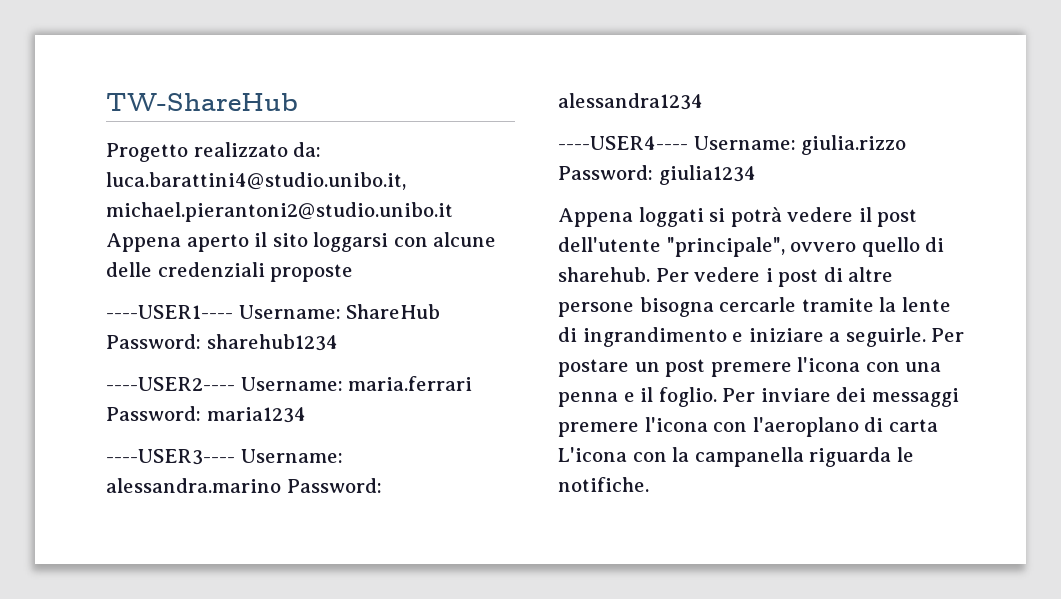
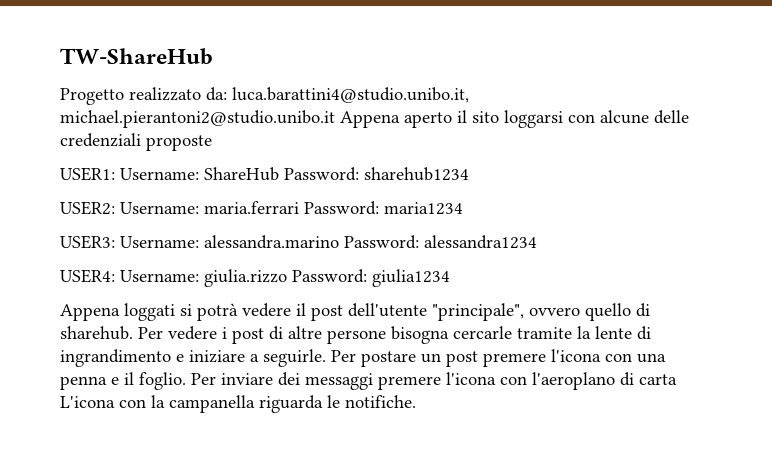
- ----USER1---- Username: ShareHub Password: sharehub1234
+ USER1: Username: ShareHub Password: sharehub1234
- ----USER2---- Username: maria.ferrari Password: maria1234
+ USER2: Username: maria.ferrari Password: maria1234
- ----USER3---- Username: alessandra.marino Password: alessandra1234
+ USER3: Username: alessandra.marino Password: alessandra1234
- ----USER4---- Username: giulia.rizzo Password: giulia1234
+ USER4: Username: giulia.rizzo Password: giulia1234

